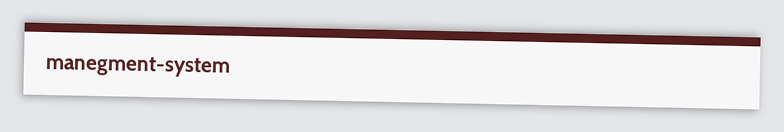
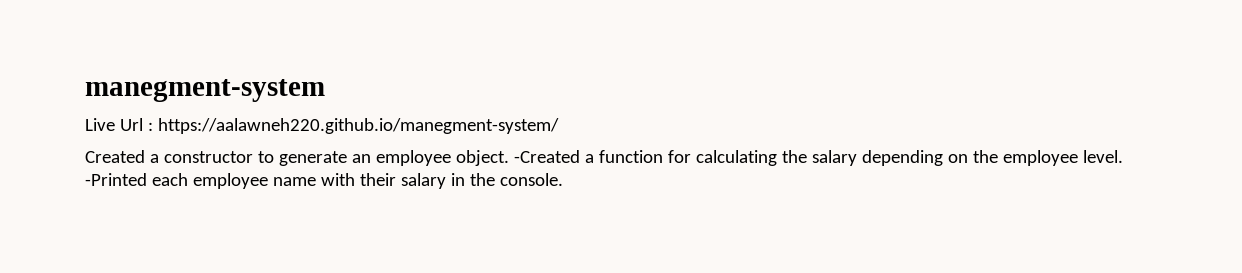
+ Live Url : https://aalawneh220.github.io/manegment-system/
+ Created a constructor to generate an employee object. -Created a function for calculating the salary depending on the employee level. -Printed each employee name with their salary in the console.

